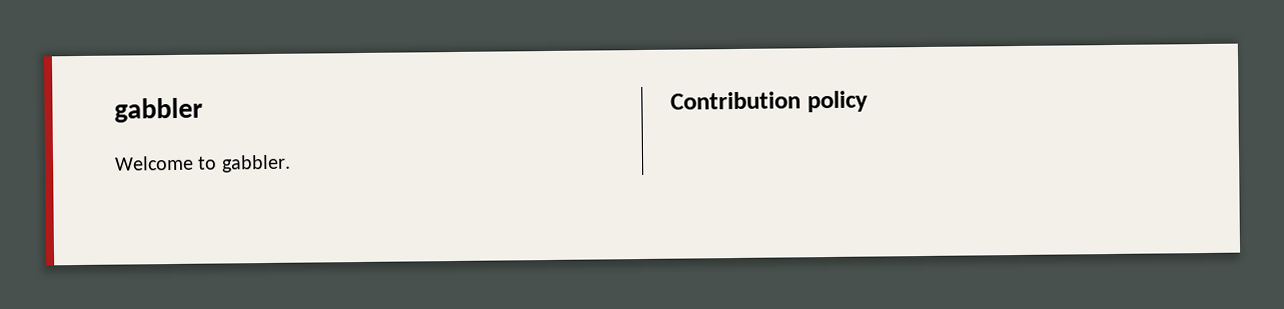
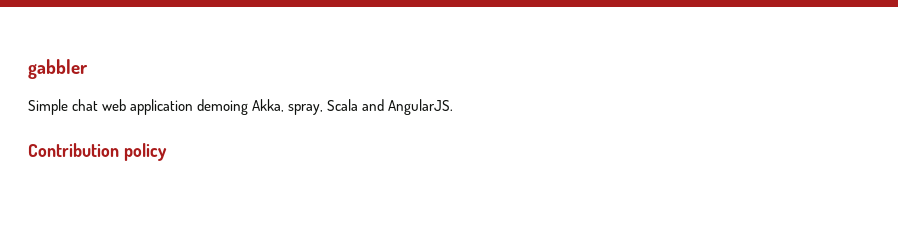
- Welcome to gabbler.
+ Simple chat web application demoing Akka, spray, Scala and AngularJS.

